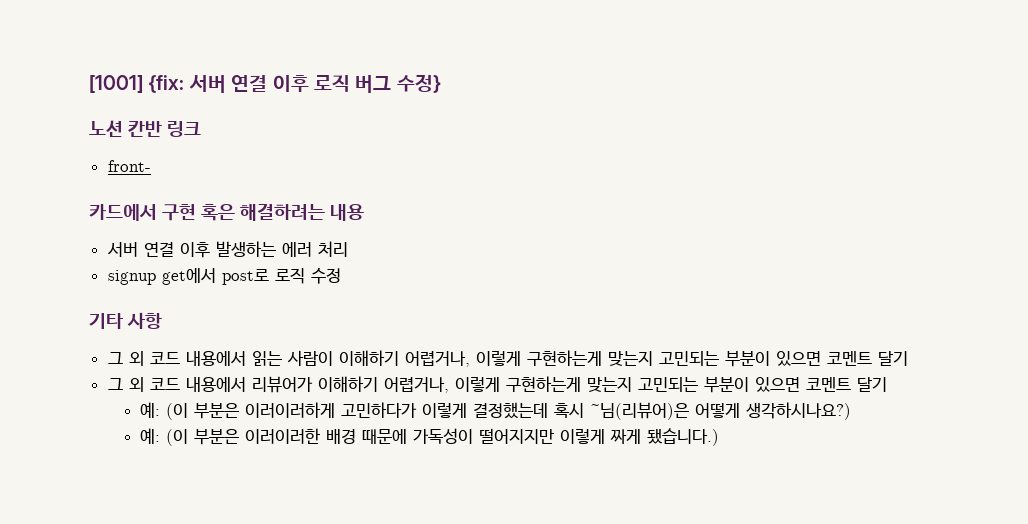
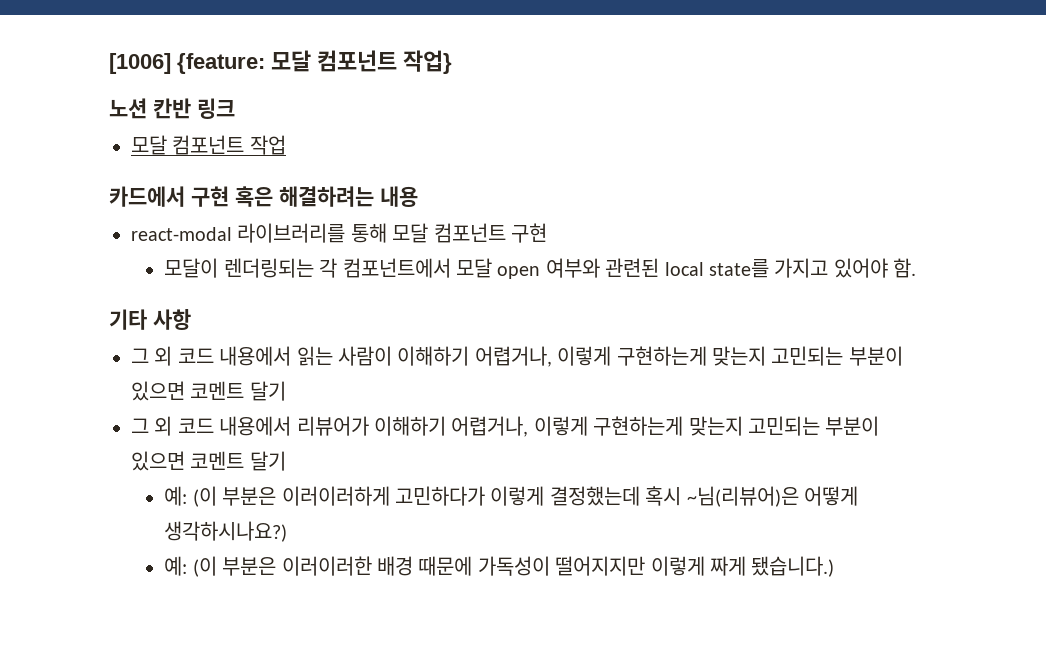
- [1001] {fix: 서버 연결 이후 로직 버그 수정}
+ [1006] {feature: 모달 컴포넌트 작업}
- front-
+ 모달 컴포넌트 작업
- 서버 연결 이후 발생하는 에러 처리
- signup get에서 post로 로직 수정
+ react-modal 라이브러리를 통해 모달 컴포넌트 구현
+ 모달이 렌더링되는 각 컴포넌트에서 모달 open 여부와 관련된 local state를 가지고 있어야 함.

